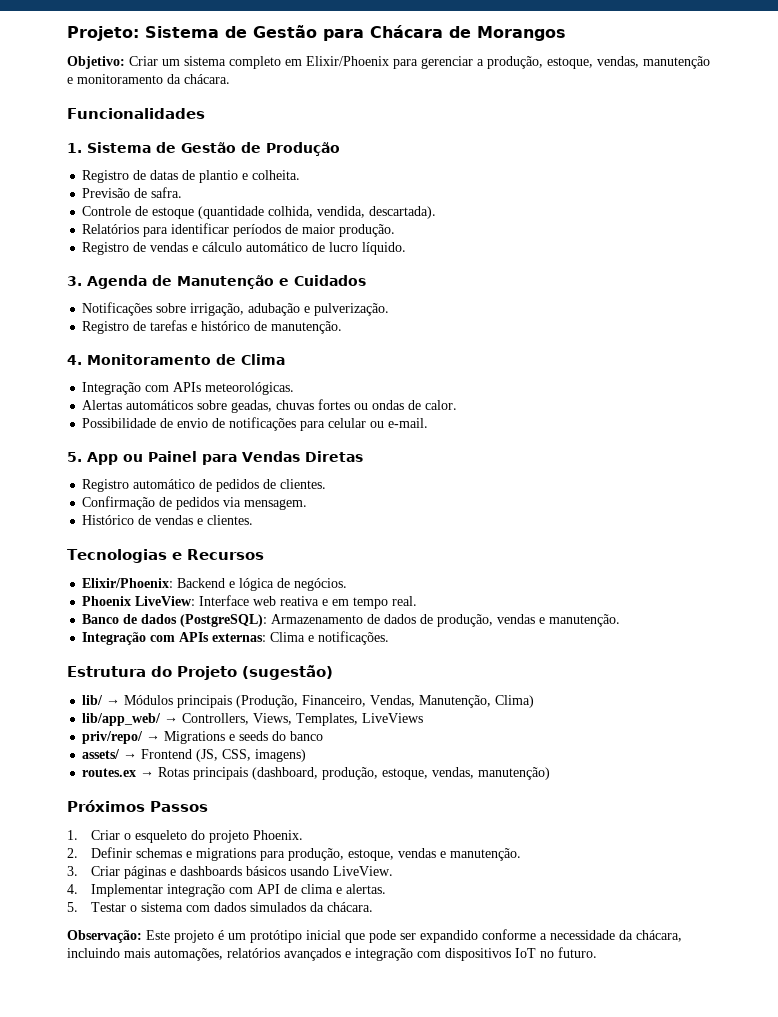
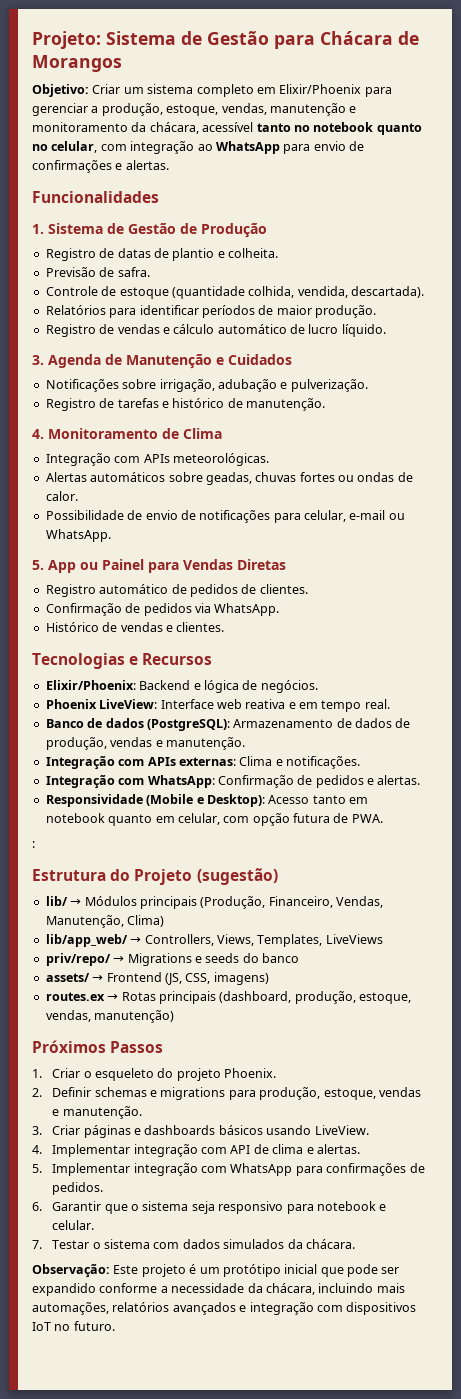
- Objetivo: Criar um sistema completo em Elixir/Phoenix para gerenciar a produção, estoque, vendas, manutenção e monitoramento da chácara.
+ Objetivo: Criar um sistema completo em Elixir/Phoenix para gerenciar a produção, estoque, vendas, manutenção e monitoramento da chácara, acessível tanto no notebook quanto no celular, com integração ao WhatsApp para envio de confirmações e alertas.
- Possibilidade de envio de notificações para celular ou e-mail.
+ Possibilidade de envio de notificações para celular, e-mail ou WhatsApp.
- Confirmação de pedidos via mensagem.
+ Confirmação de pedidos via WhatsApp.
+ Integração com WhatsApp: Confirmação de pedidos e alertas.
+ Responsividade (Mobile e Desktop): Acesso tanto em notebook quanto em celular, com opção futura de PWA.
+ :
- 5. Testar o sistema com dados simulados da chácara.
+ 5. Implementar integração com WhatsApp para confirmações de pedidos.
+ 6. Garantir que o sistema seja responsivo para notebook e celular.
+ 7. Testar o sistema com dados simulados da chácara.

